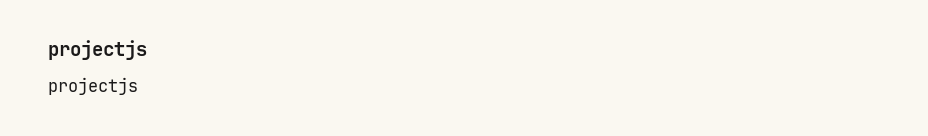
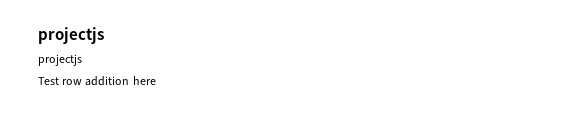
+ Test row addition here

